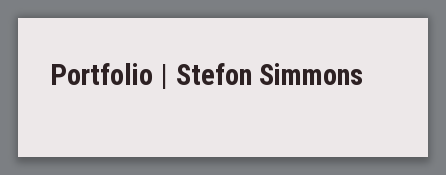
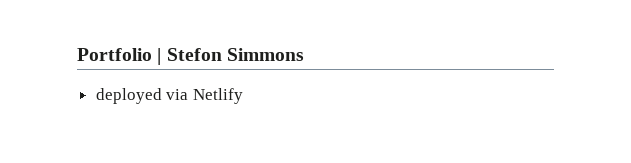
+ deployed via Netlify

